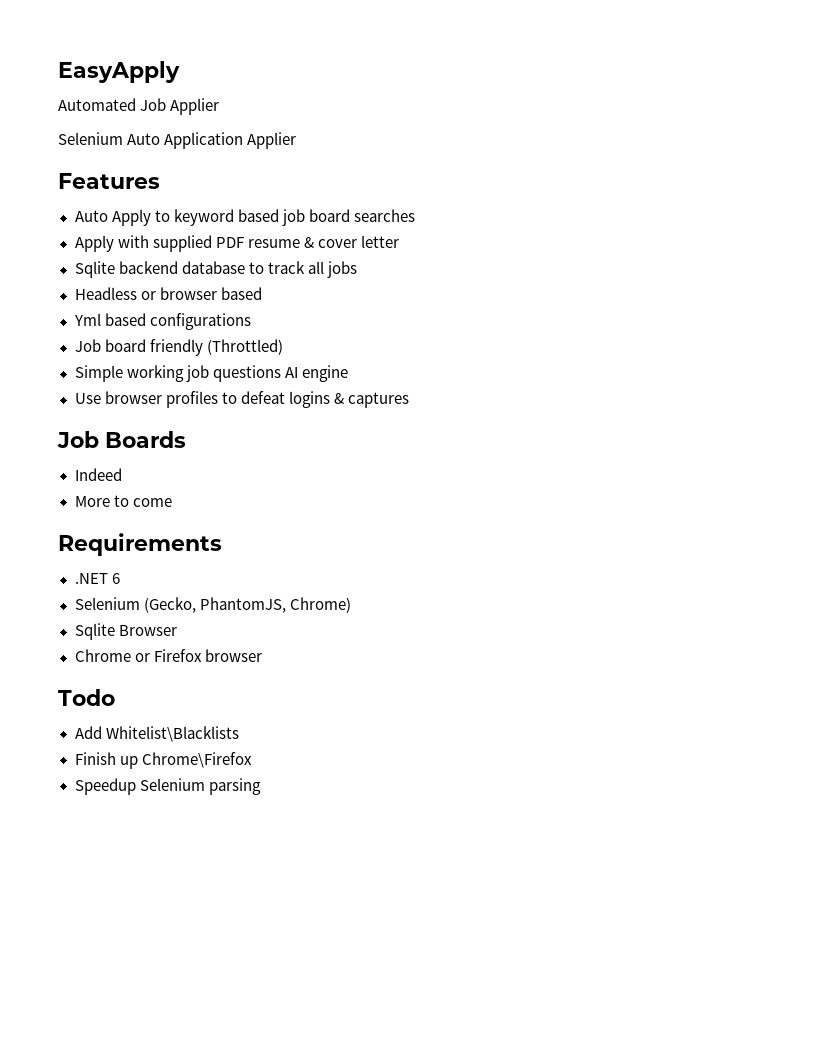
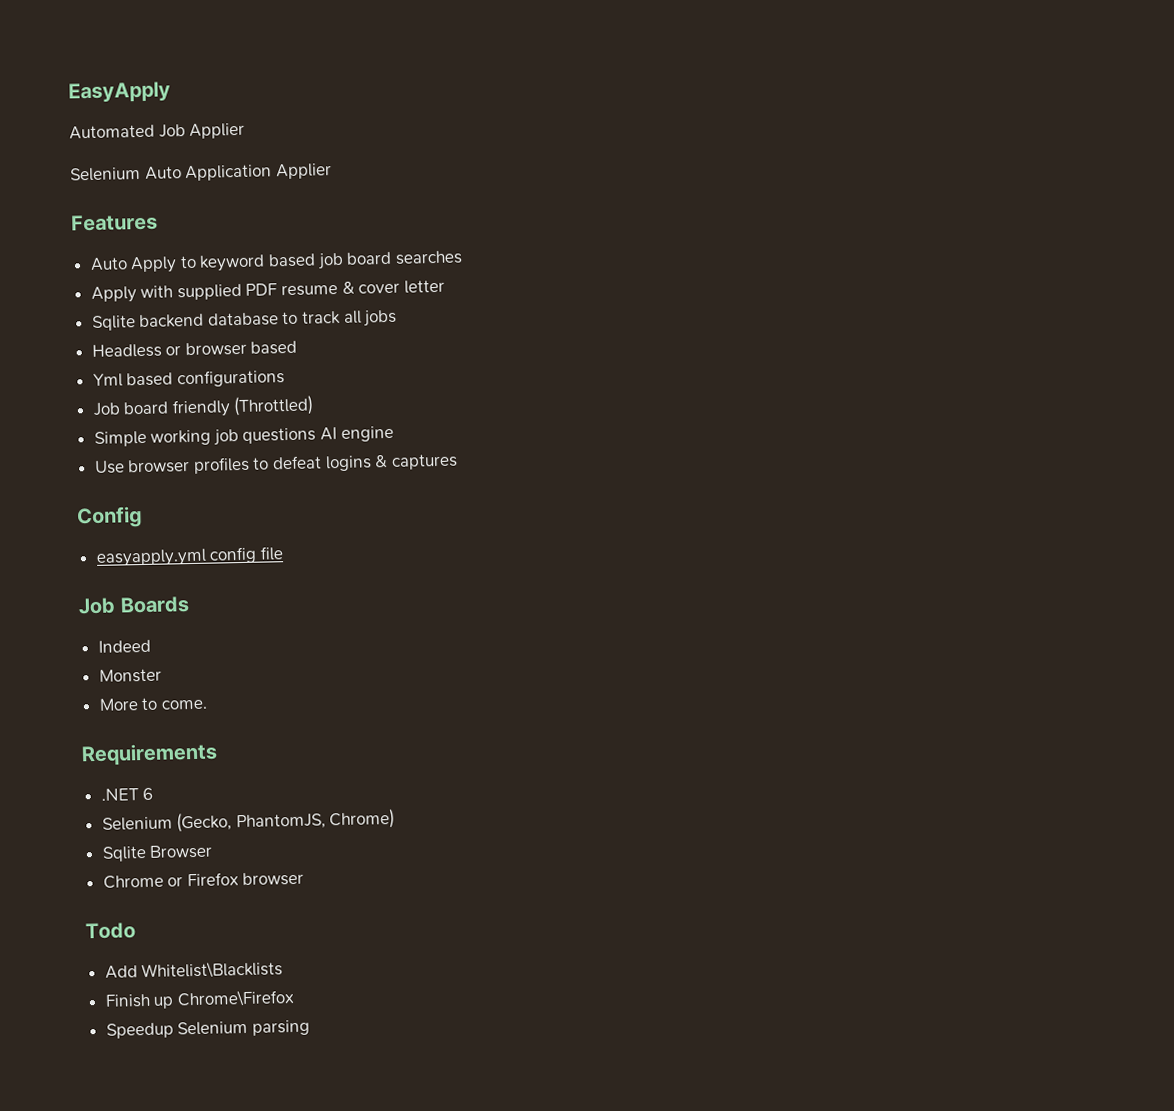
+ Config
+ easyapply.yml config file
+ Monster
- More to come
+ More to come.

